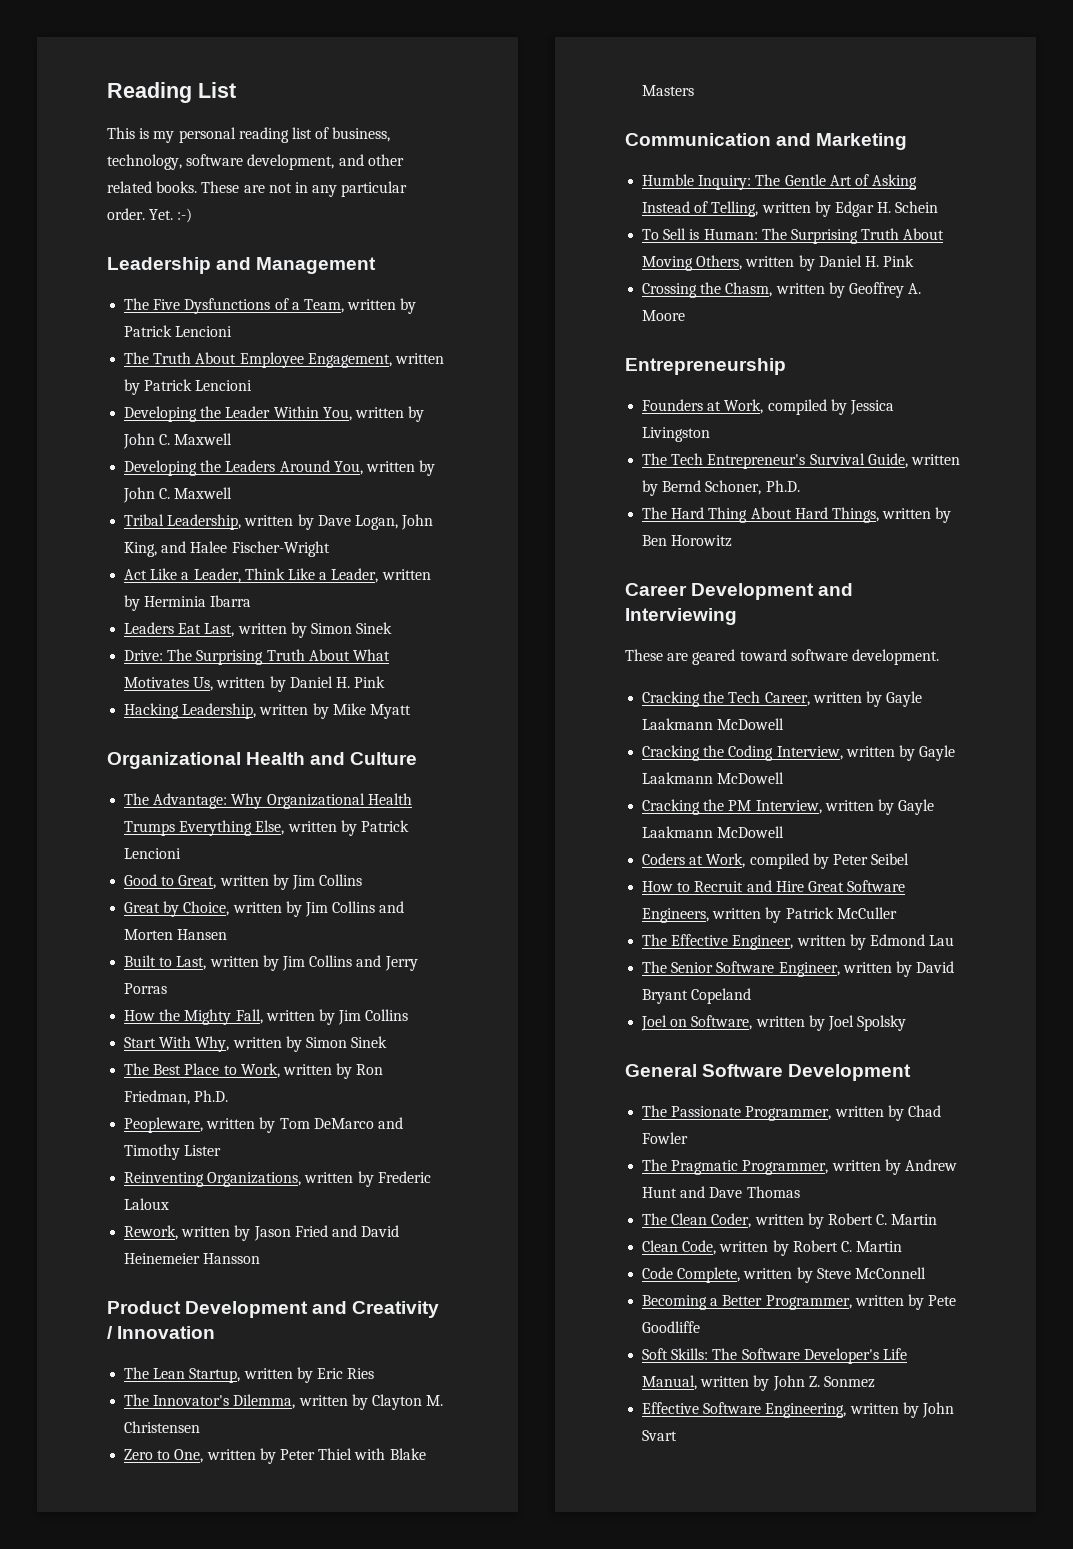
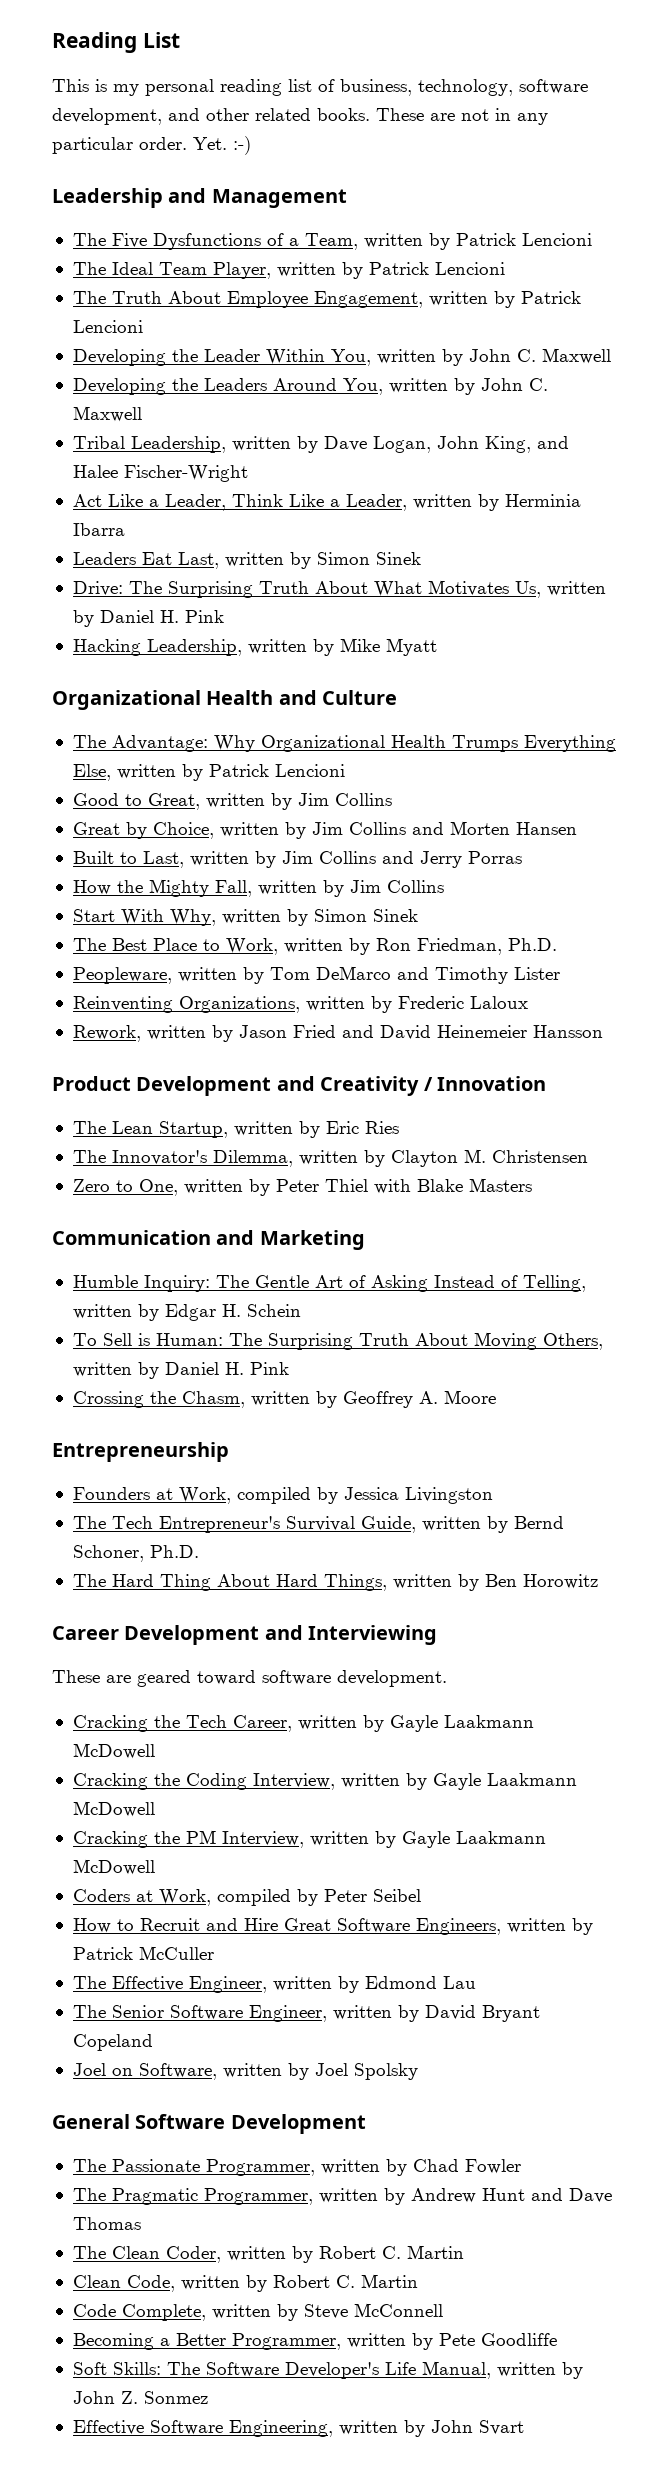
+ The Ideal Team Player, written by Patrick Lencioni

